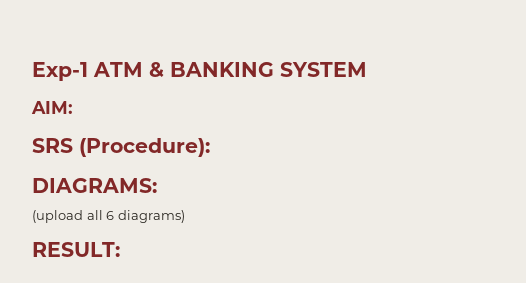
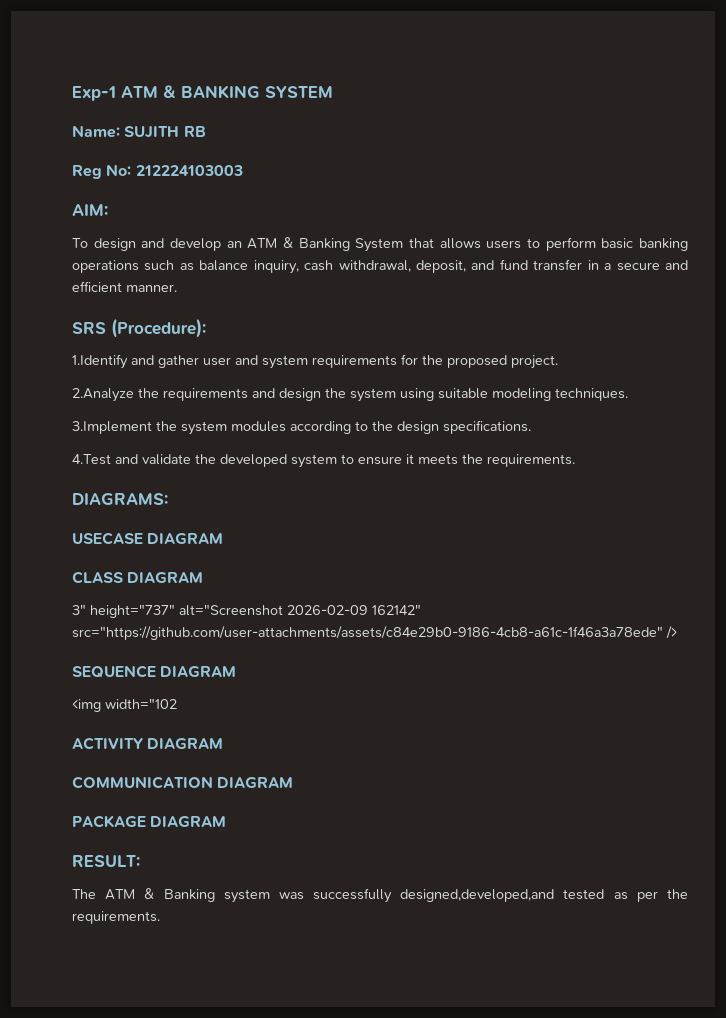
+ Name: SUJITH RB
+ Reg No: 212224103003
  AIM:
+ To design and develop an ATM & Banking System that allows users to perform basic banking operations such as balance inquiry, cash withdrawal, deposit, and fund transfer in a secure and efficient manner.
  SRS (Procedure):
+ 1.Identify and gather user and system requirements for the proposed project.
+ 2.Analyze the requirements and design the system using suitable modeling techniques.
+ 3.Implement the system modules according to the design specifications.
+ 4.Test and validate the developed system to ensure it meets the requirements.
  DIAGRAMS:
- (upload all 6 diagrams)
+ USECASE DIAGRAM
+ CLASS DIAGRAM
+ 3" height="737" alt="Screenshot 2026-02-09 162142" src="https://github.com/user-attachments/assets/c84e29b0-9186-4cb8-a61c-1f46a3a78ede" />
+ SEQUENCE DIAGRAM
+ <img width="102
+ ACTIVITY DIAGRAM
+ COMMUNICATION DIAGRAM
+ PACKAGE DIAGRAM
  RESULT:
+ The ATM & Banking system was successfully designed,developed,and tested as per the requirements.

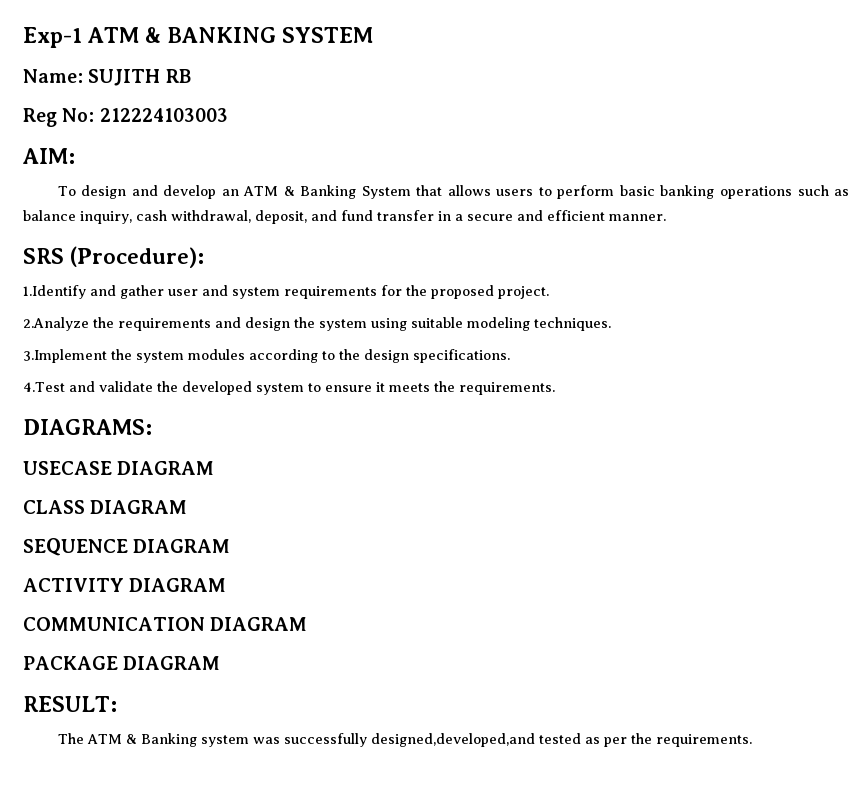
- 3" height="737" alt="Screenshot 2026-02-09 162142" src="https://github.com/user-attachments/assets/c84e29b0-9186-4cb8-a61c-1f46a3a78ede" />
- <img width="102

